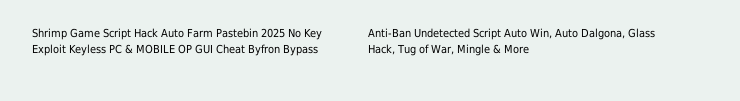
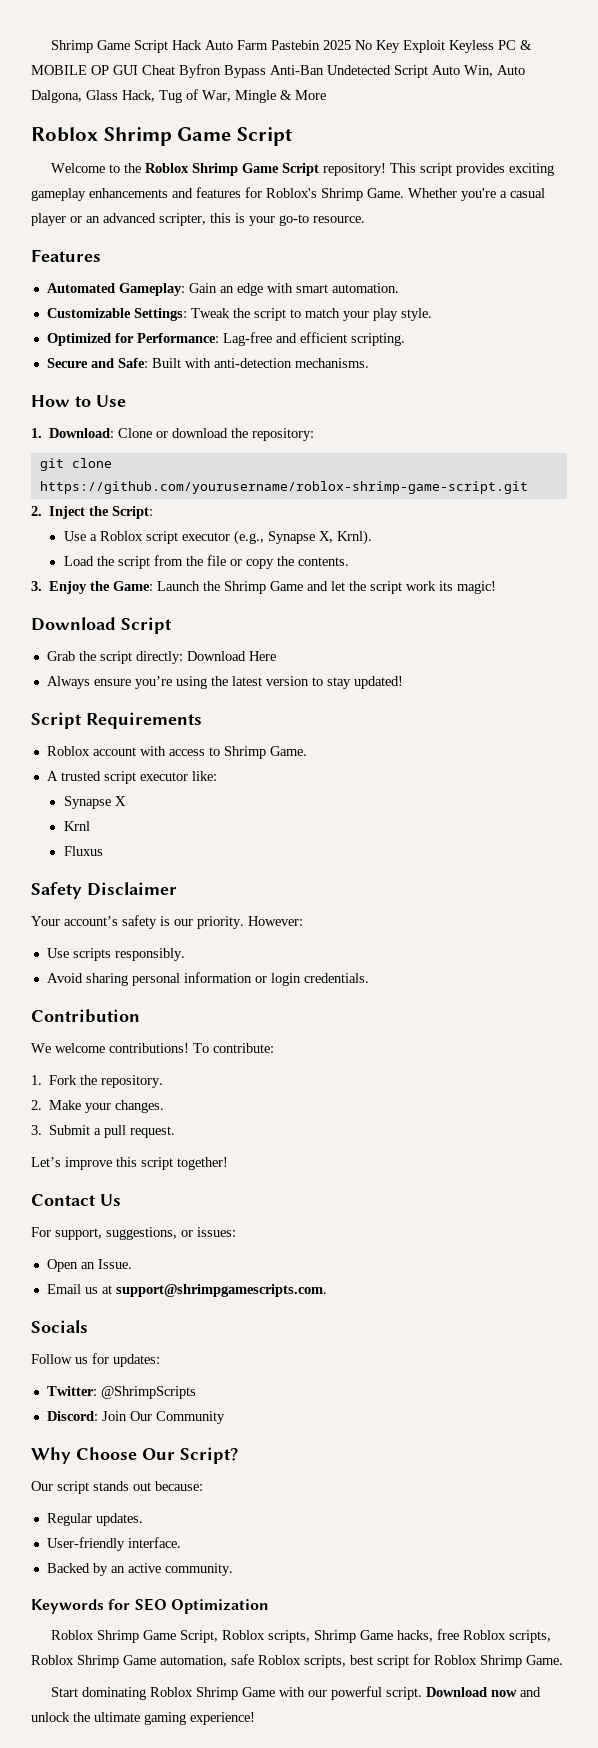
  Shrimp Game Script Hack Auto Farm Pastebin 2025 No Key Exploit Keyless PC & MOBILE OP GUI Cheat Byfron Bypass Anti-Ban Undetected Script Auto Win, Auto Dalgona, Glass Hack, Tug of War, Mingle & More
+ Roblox Shrimp Game Script
+ Welcome to the Roblox Shrimp Game Script repository! This script provides exciting gameplay enhancements and features for Roblox's Shrimp Game. Whether you're a casual player or an advanced scripter, this is your go-to resource.
+ Features
+ Automated Gameplay: Gain an edge with smart automation.
+ Customizable Settings: Tweak the script to match your play style.
+ Optimized for Performance: Lag-free and efficient scripting.
+ Secure and Safe: Built with anti-detection mechanisms.
+ How to Use
+ 1. Download: Clone or download the repository:
+ git clone https://github.com/yourusername/roblox-shrimp-game-script.git
+ 2. Inject the Script:
+ Use a Roblox script executor (e.g., Synapse X, Krnl).
+ Load the script from the file or copy the contents.
+ 3. Enjoy the Game: Launch the Shrimp Game and let the script work its magic!
+ Download Script
+ Grab the script directly: Download Here
+ Always ensure you’re using the latest version to stay updated!
+ Script Requirements
+ Roblox account with access to Shrimp Game.
+ A trusted script executor like:
+ Synapse X
+ Krnl
+ Fluxus
+ Safety Disclaimer
+ Your account’s safety is our priority. However:
+ Use scripts responsibly.
+ Avoid sharing personal information or login credentials.
+ Contribution
+ We welcome contributions! To contribute:
+ 1. Fork the repository.
+ 2. Make your changes.
+ 3. Submit a pull request.
+ Let’s improve this script together!
+ Contact Us
+ For support, suggestions, or issues:
+ Open an Issue.
+ Email us at support@shrimpgamescripts.com.
+ Socials
+ Follow us for updates:
+ Twitter: @ShrimpScripts
+ Discord: Join Our Community
+ Why Choose Our Script?
+ Our script stands out because:
+ Regular updates.
+ User-friendly interface.
+ Backed by an active community.
+ Keywords for SEO Optimization
+ Roblox Shrimp Game Script, Roblox scripts, Shrimp Game hacks, free Roblox scripts, Roblox Shrimp Game automation, safe Roblox scripts, best script for Roblox Shrimp Game.
+ Start dominating Roblox Shrimp Game with our powerful script. Download now and unlock the ultimate gaming experience!

